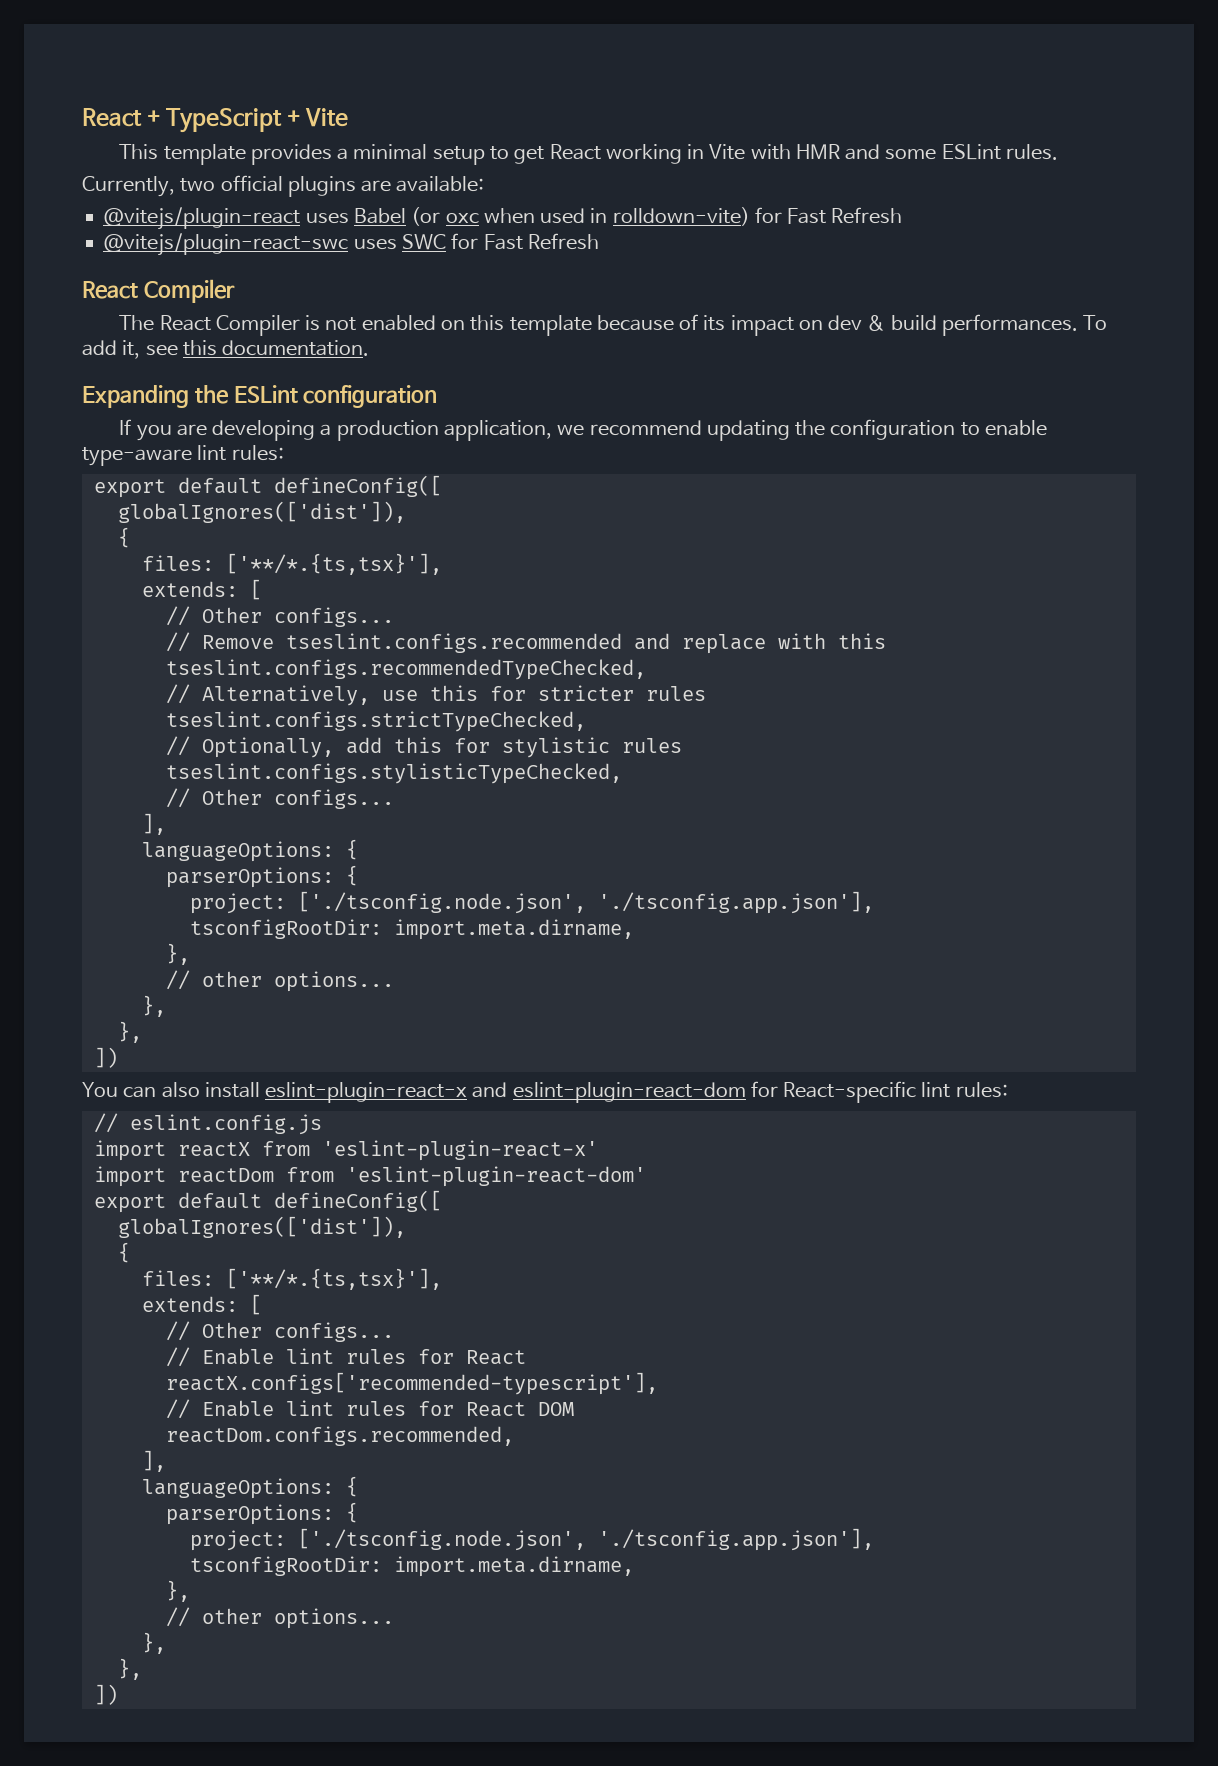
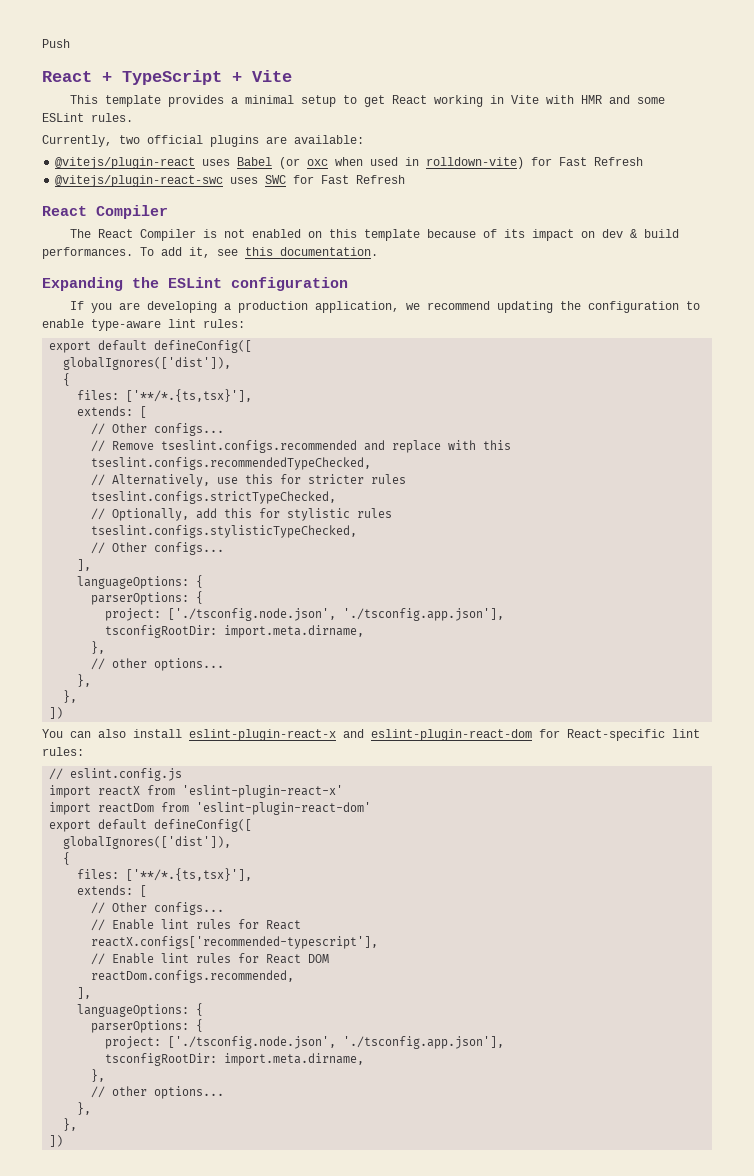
+ Push

